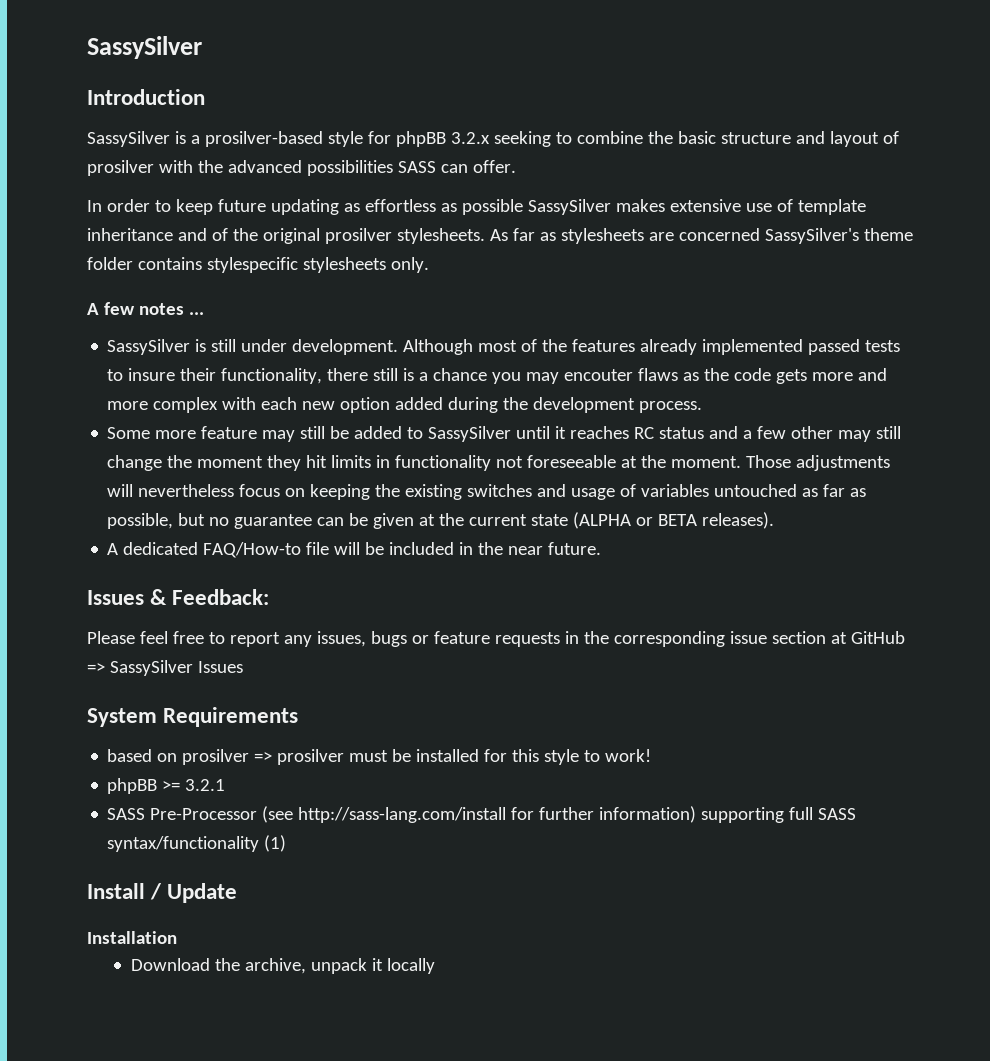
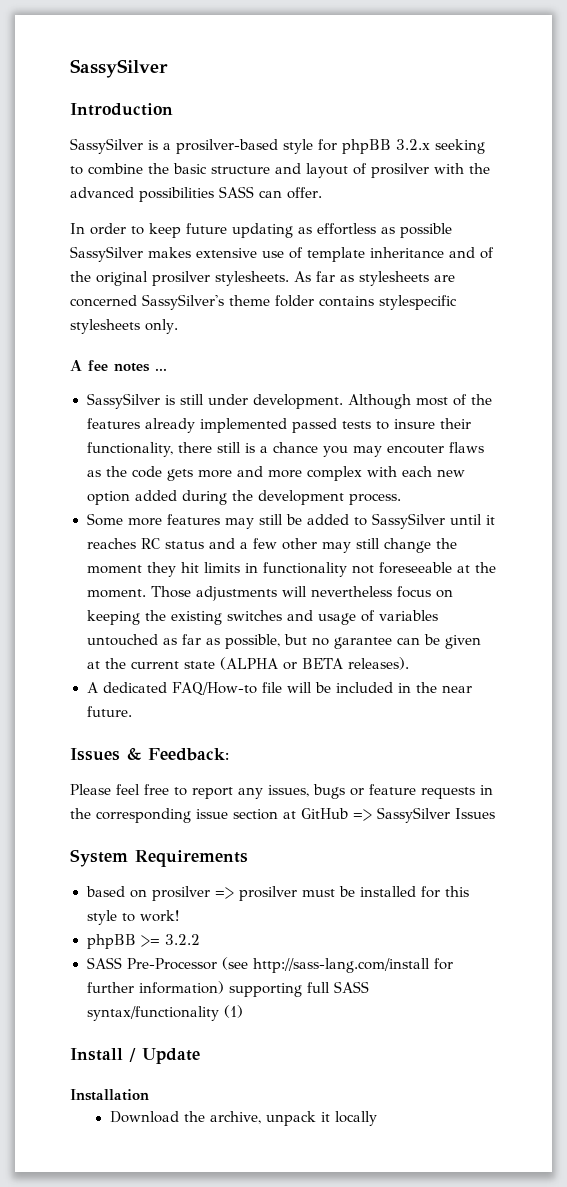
- A few notes ...
+ A fee notes ...
- Some more feature may still be added to SassySilver until it reaches RC status and a few other may still change the moment they hit limits in functionality not foreseeable at the moment.
+ Some more features may still be added to SassySilver until it reaches RC status and a few other may still change the moment they hit limits in functionality not foreseeable at the moment.
- Those adjustments will nevertheless focus on keeping the existing switches and usage of variables untouched as far as possible, but no guarantee can be given at the current state (ALPHA or BETA releases).
+ Those adjustments will nevertheless focus on keeping the existing switches and usage of variables untouched as far as possible, but no garantee can be given at the current state (ALPHA or BETA releases).
- phpBB >= 3.2.1
+ phpBB >= 3.2.2

